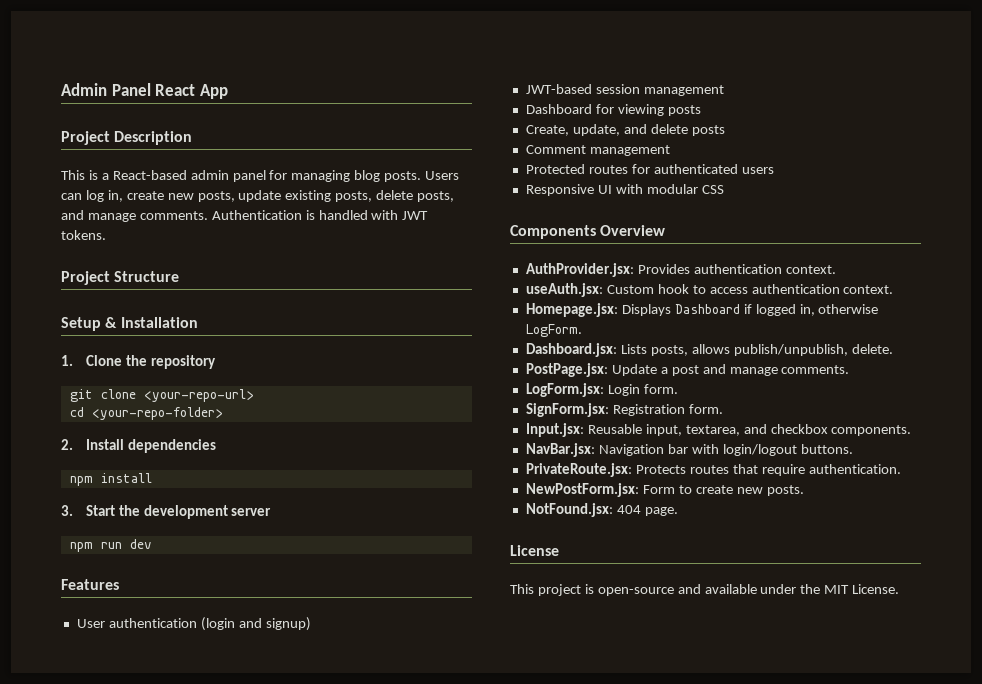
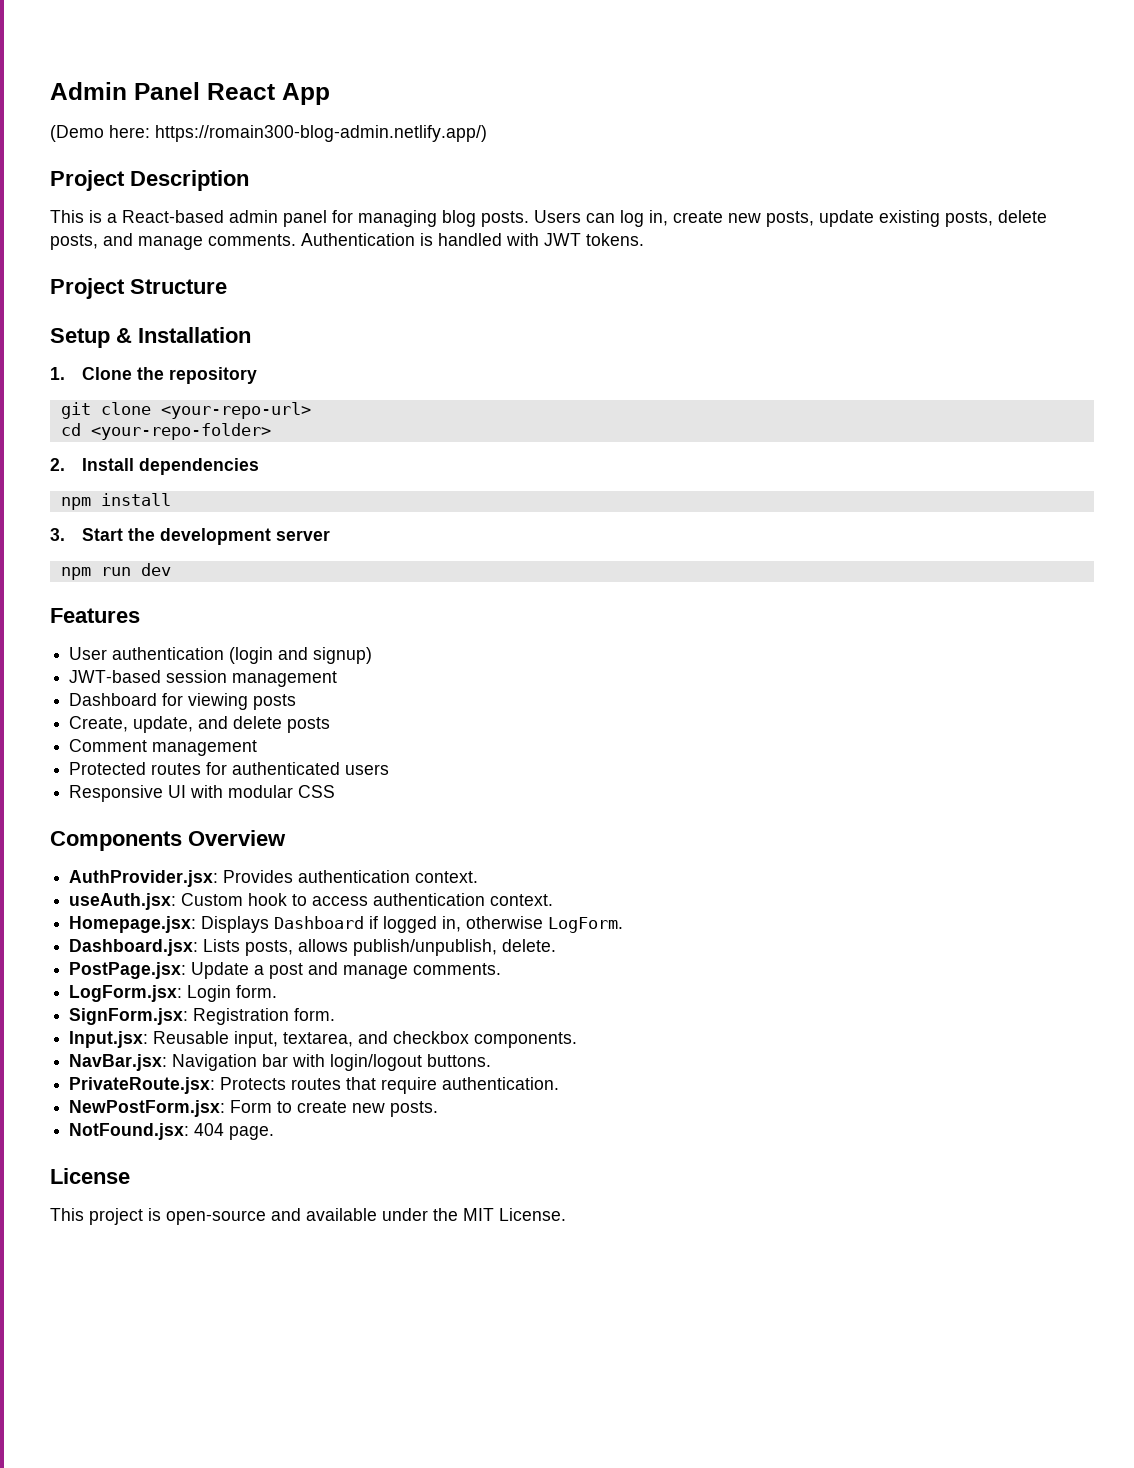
+ (Demo here: https://romain300-blog-admin.netlify.app/)

